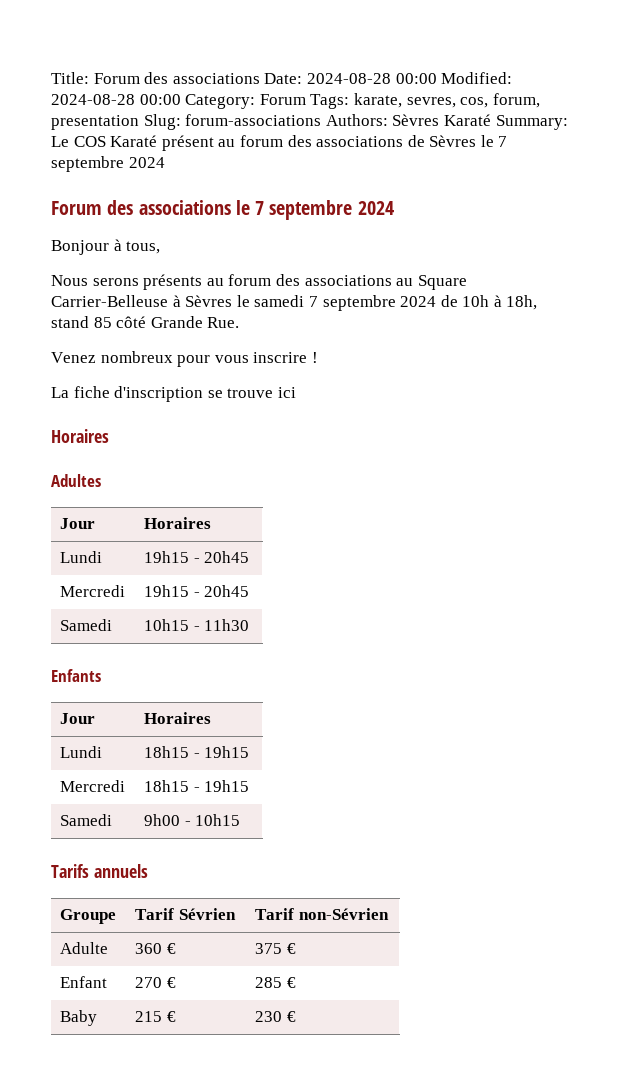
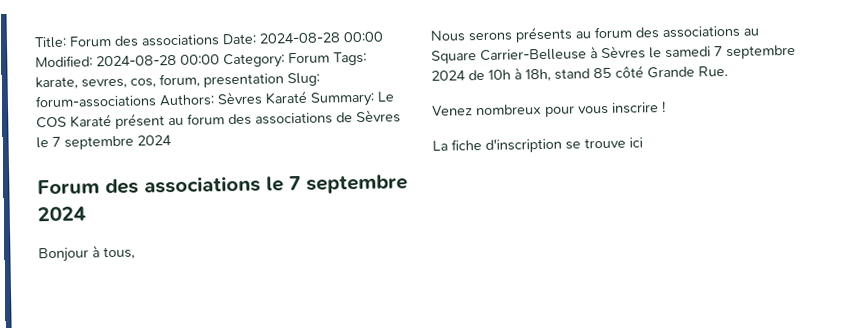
  La fiche d'inscription se trouve ici
- Horaires
- Adultes
- Jour | Horaires
- Lundi | 19h15 - 20h45
- Mercredi | 19h15 - 20h45
- Samedi | 10h15 - 11h30
- Enfants
- Jour | Horaires
- Lundi | 18h15 - 19h15
- Mercredi | 18h15 - 19h15
- Samedi | 9h00 - 10h15
- Tarifs annuels
- Groupe | Tarif Sévrien | Tarif non-Sévrien
- Adulte | 360 € | 375 €
- Enfant | 270 € | 285 €
- Baby | 215 € | 230 €

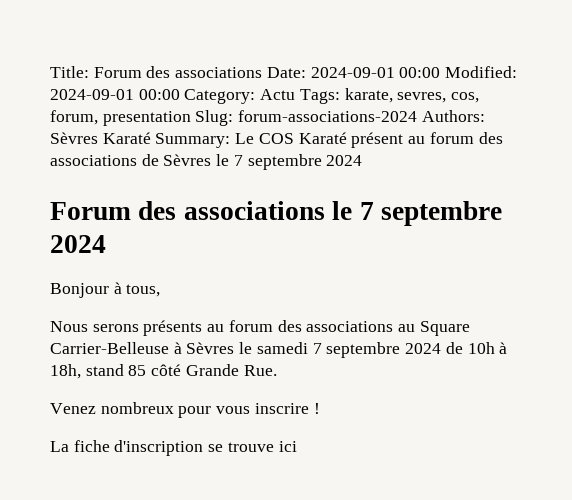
- Title: Forum des associations Date: 2024-08-28 00:00 Modified: 2024-08-28 00:00 Category: Forum Tags: karate, sevres, cos, forum, presentation Slug: forum-associations Authors: Sèvres Karaté Summary: Le COS Karaté présent au forum des associations de Sèvres le 7 septembre 2024
+ Title: Forum des associations Date: 2024-09-01 00:00 Modified: 2024-09-01 00:00 Category: Actu Tags: karate, sevres, cos, forum, presentation Slug: forum-associations-2024 Authors: Sèvres Karaté Summary: Le COS Karaté présent au forum des associations de Sèvres le 7 septembre 2024

